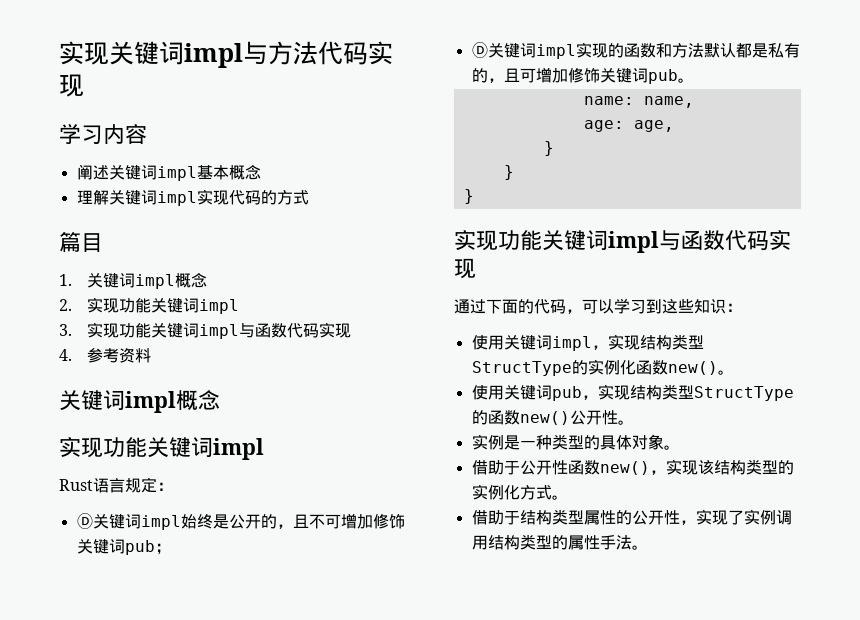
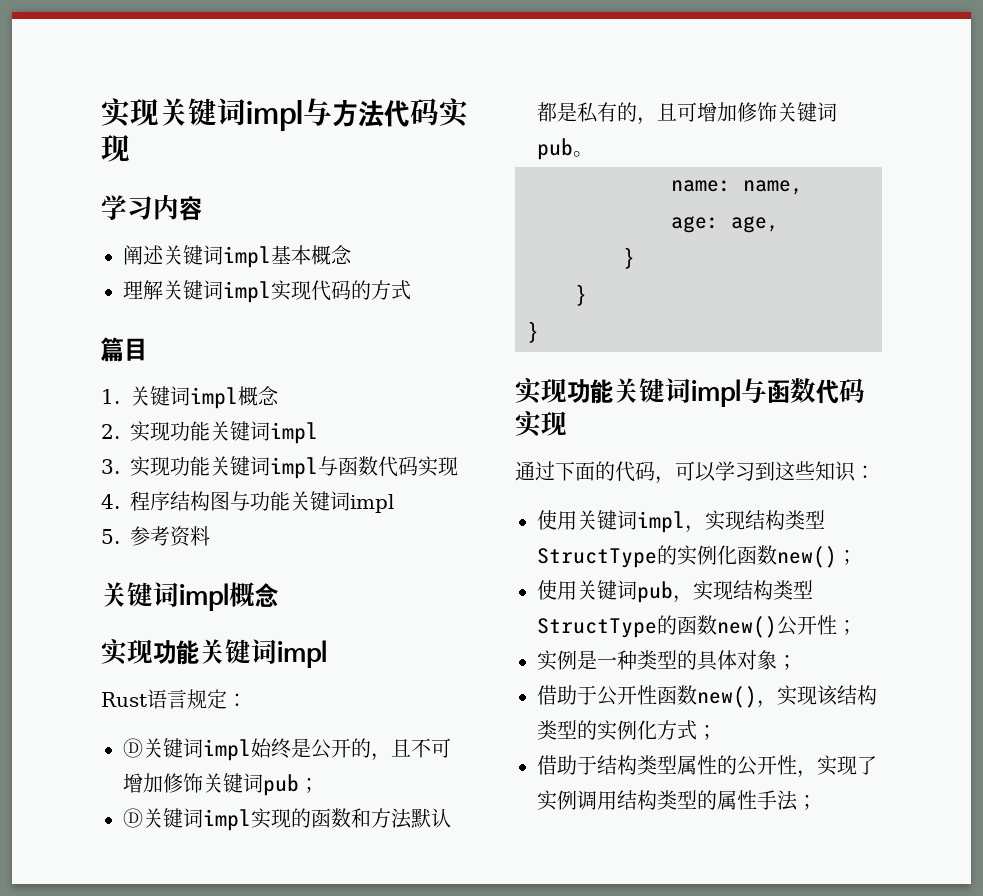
- 4.参考资料
+ 4.程序结构图与功能关键词impl
+ 5.参考资料
- 使用关键词impl，实现结构类型StructType的实例化函数new()。
+ 使用关键词impl，实现结构类型StructType的实例化函数new()；
- 使用关键词pub，实现结构类型StructType的函数new()公开性。
+ 使用关键词pub，实现结构类型StructType的函数new()公开性；
- 实例是一种类型的具体对象。
+ 实例是一种类型的具体对象；
- 借助于公开性函数new()，实现该结构类型的实例化方式。
+ 借助于公开性函数new()，实现该结构类型的实例化方式；
- 借助于结构类型属性的公开性，实现了实例调用结构类型的属性手法。
+ 借助于结构类型属性的公开性，实现了实例调用结构类型的属性手法；

